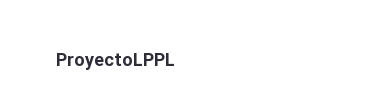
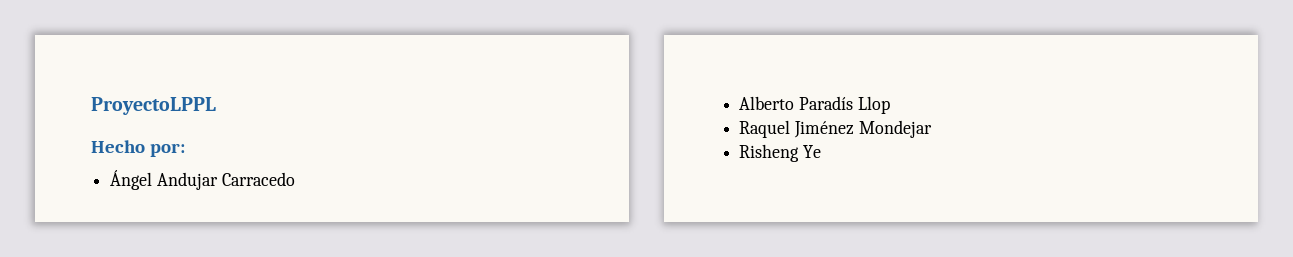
+ Hecho por:
+ Ángel Andujar Carracedo
+ Alberto Paradís Llop
+ Raquel Jiménez Mondejar
+ Risheng Ye

